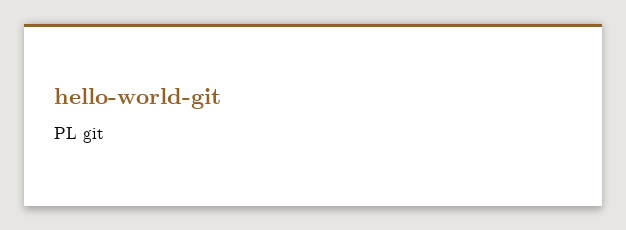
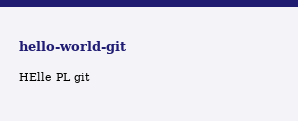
- PL git
+ HElle PL git

